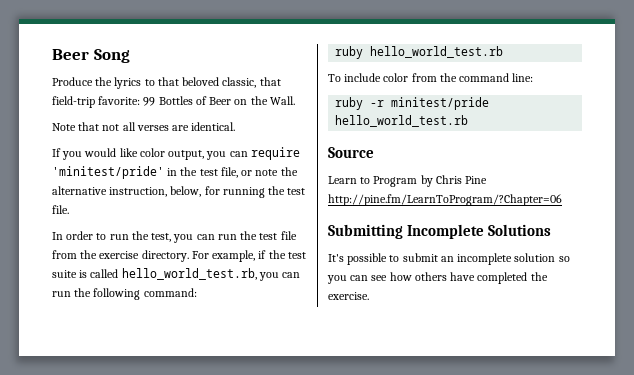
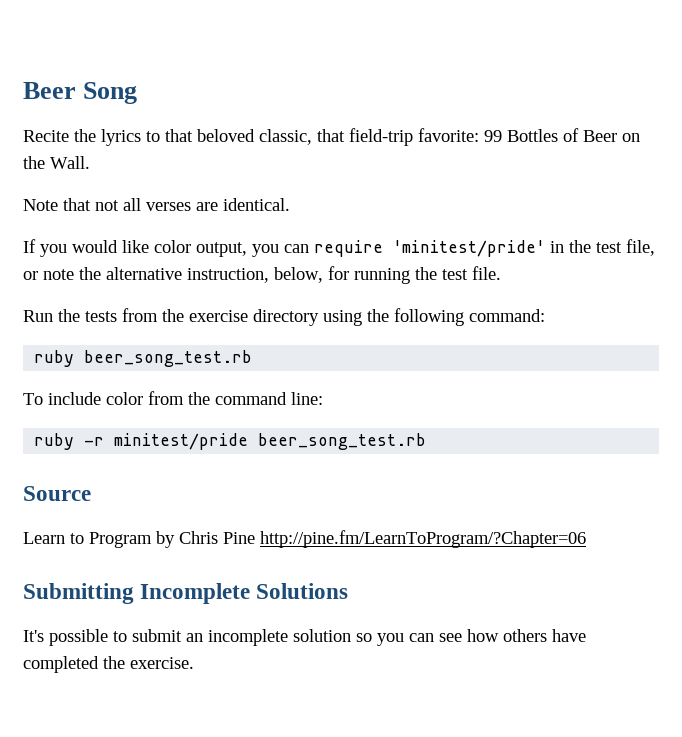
- Produce the lyrics to that beloved classic, that field-trip favorite: 99 Bottles of Beer on the Wall.
+ Recite the lyrics to that beloved classic, that field-trip favorite: 99 Bottles of Beer on the Wall.
- In order to run the test, you can run the test file from the exercise directory. For example, if the test suite is called hello_world_test.rb, you can run the following command:
+ Run the tests from the exercise directory using the following command:
- ruby hello_world_test.rb
+ ruby beer_song_test.rb
- ruby -r minitest/pride hello_world_test.rb
+ ruby -r minitest/pride beer_song_test.rb

